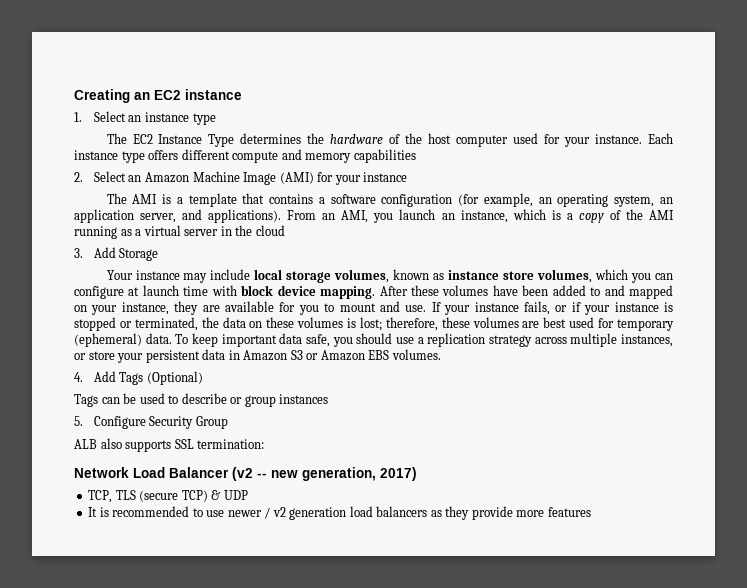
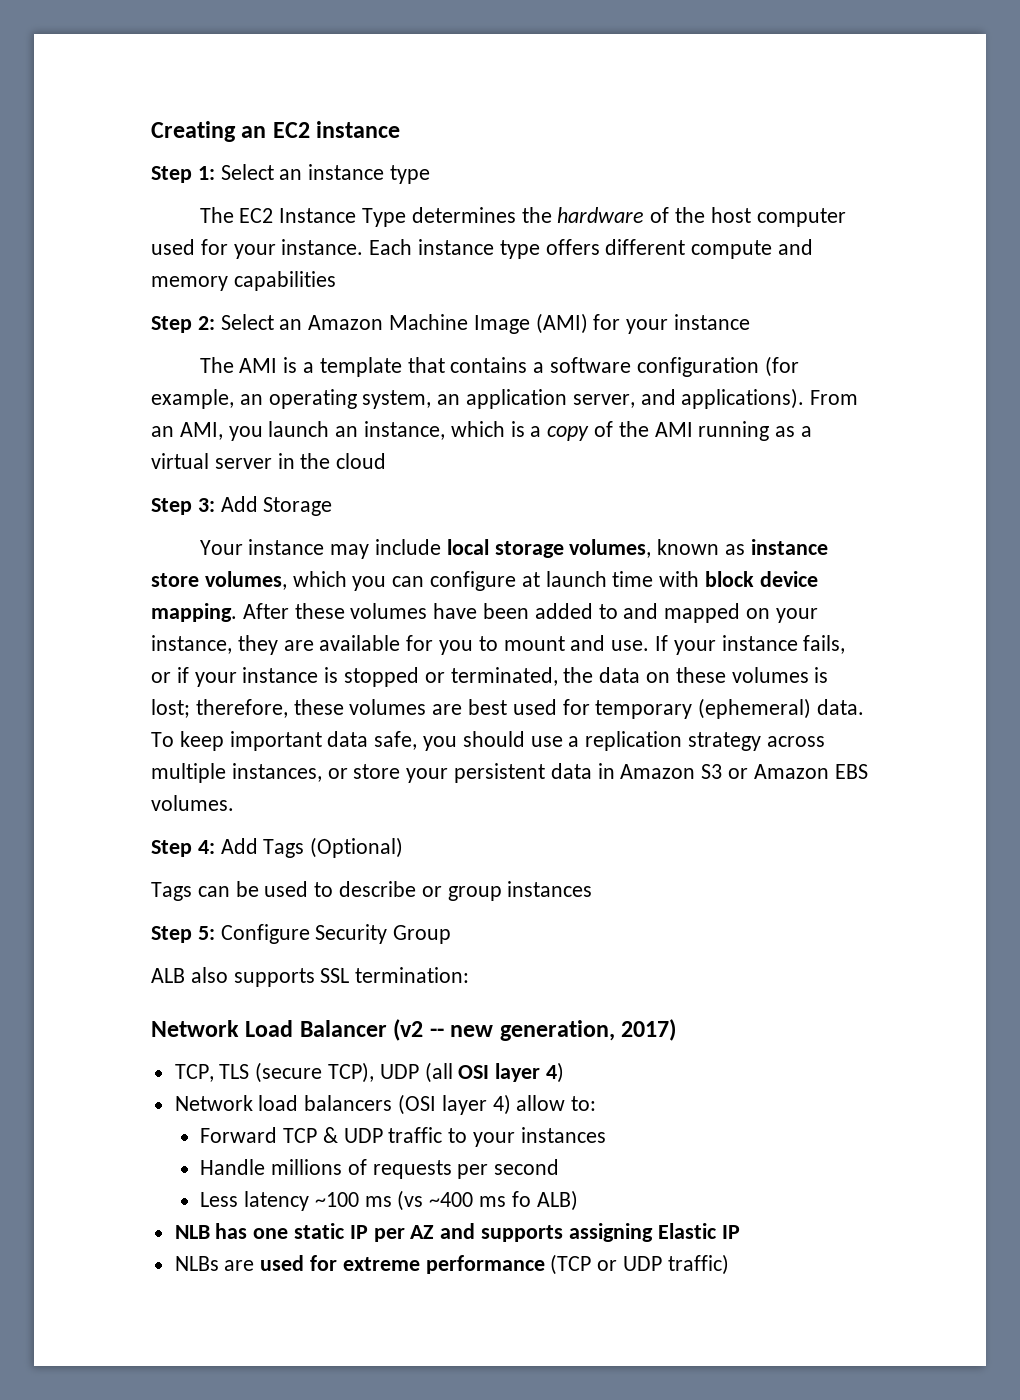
- 1. Select an instance type
+ Step 1: Select an instance type
- 2. Select an Amazon Machine Image (AMI) for your instance
+ Step 2: Select an Amazon Machine Image (AMI) for your instance
- 3. Add Storage
+ Step 3: Add Storage
- 4. Add Tags (Optional)
+ Step 4: Add Tags (Optional)
- 5. Configure Security Group
+ Step 5: Configure Security Group
- TCP, TLS (secure TCP) & UDP
- It is recommended to use newer / v2 generation load balancers as they provide more features
+ TCP, TLS (secure TCP), UDP (all OSI layer 4)
+ Network load balancers (OSI layer 4) allow to:
+ Forward TCP & UDP traffic to your instances
+ Handle millions of requests per second
+ Less latency ~100 ms (vs ~400 ms fo ALB)
+ NLB has one static IP per AZ and supports assigning Elastic IP
+ NLBs are used for extreme performance (TCP or UDP traffic)

